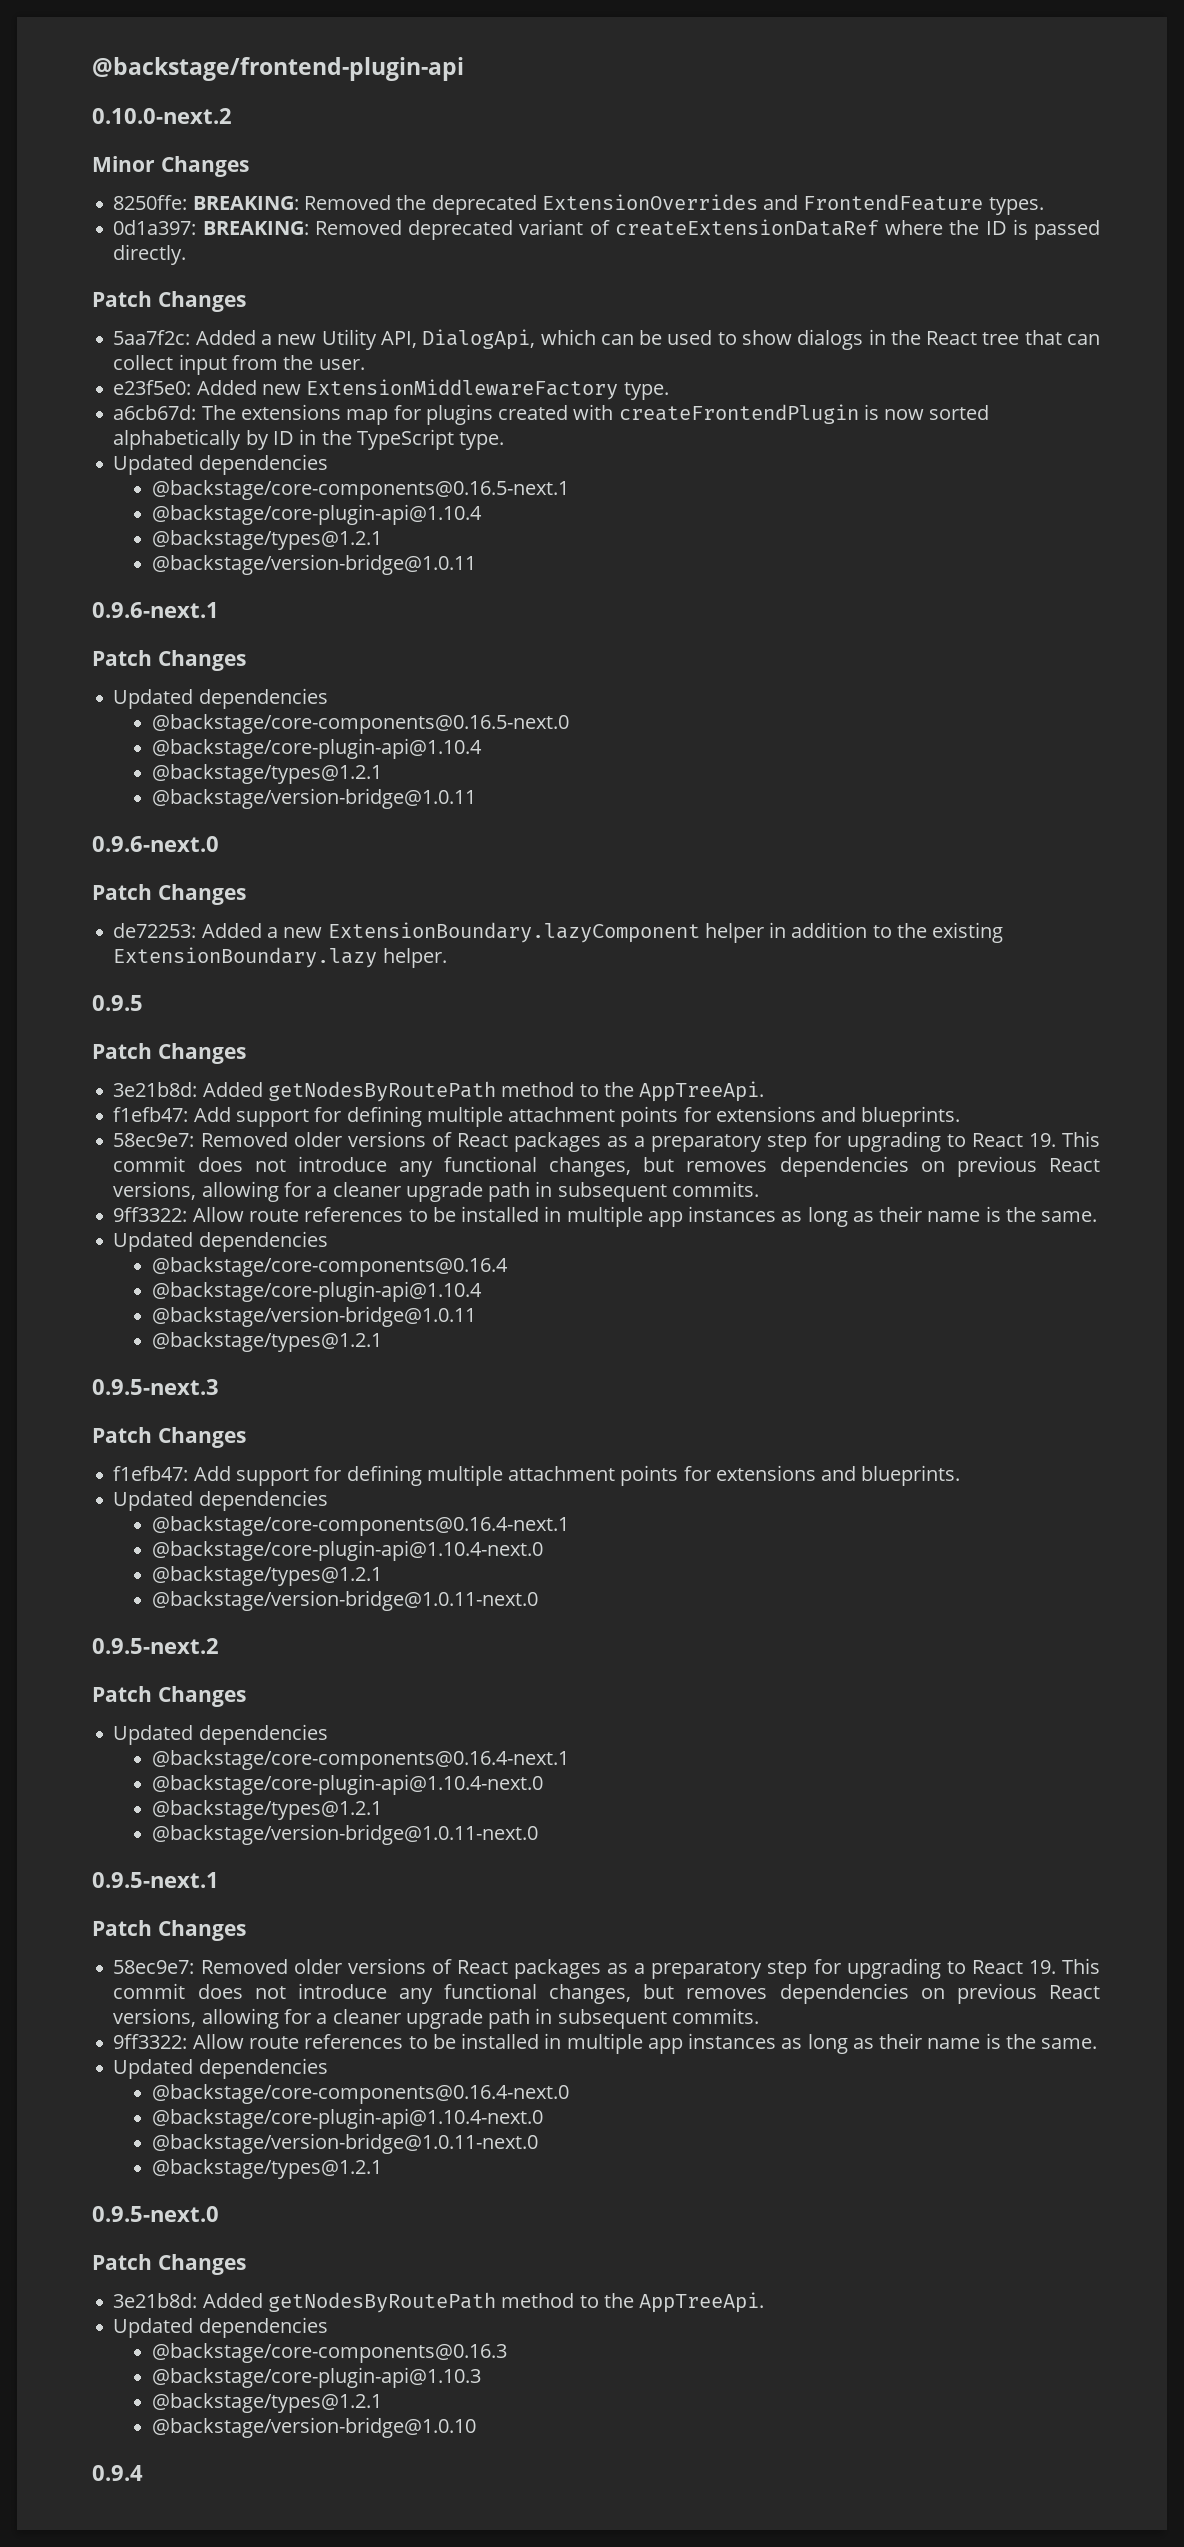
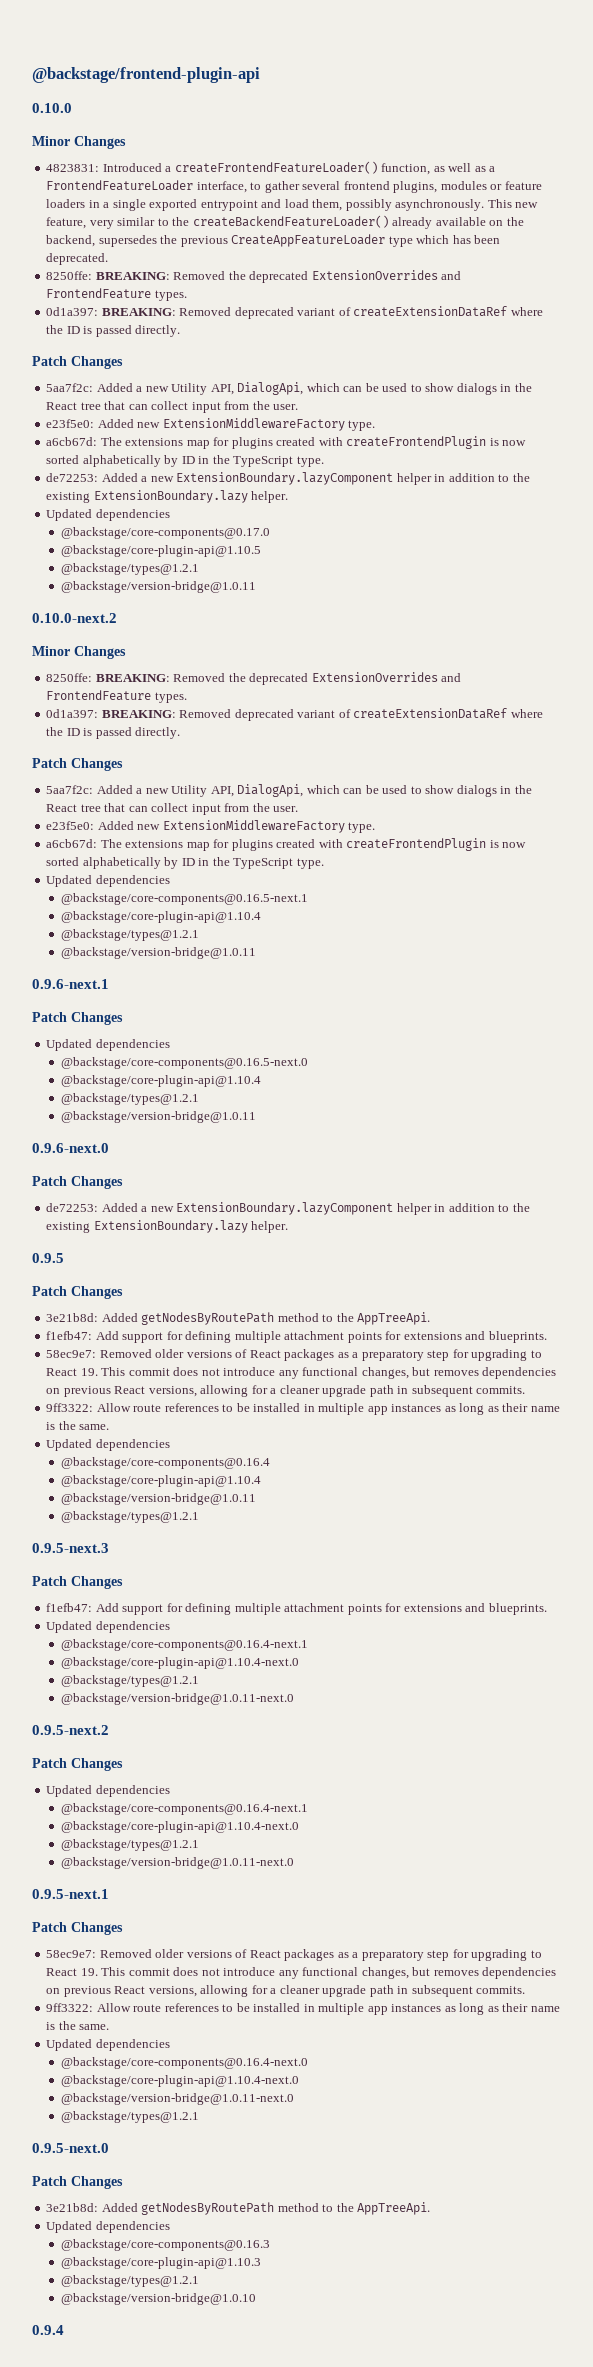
+ 0.10.0
+ Minor Changes
+ 4823831: Introduced a createFrontendFeatureLoader() function, as well as a FrontendFeatureLoader interface, to gather several frontend plugins, modules or feature loaders in a single exported entrypoint and load them, possibly asynchronously. This new feature, very similar to the createBackendFeatureLoader() already available on the backend, supersedes the previous CreateAppFeatureLoader type which has been deprecated.
+ 8250ffe: BREAKING: Removed the deprecated ExtensionOverrides and FrontendFeature types.
+ 0d1a397: BREAKING: Removed deprecated variant of createExtensionDataRef where the ID is passed directly.
+ Patch Changes
+ 5aa7f2c: Added a new Utility API, DialogApi, which can be used to show dialogs in the React tree that can collect input from the user.
+ e23f5e0: Added new ExtensionMiddlewareFactory type.
+ a6cb67d: The extensions map for plugins created with createFrontendPlugin is now sorted alphabetically by ID in the TypeScript type.
+ de72253: Added a new ExtensionBoundary.lazyComponent helper in addition to the existing ExtensionBoundary.lazy helper.
+ Updated dependencies
+ @backstage/core-components@0.17.0
+ @backstage/core-plugin-api@1.10.5
+ @backstage/types@1.2.1
+ @backstage/version-bridge@1.0.11

